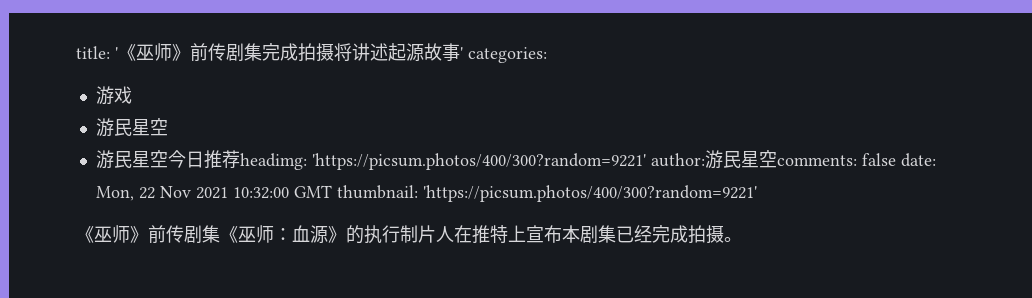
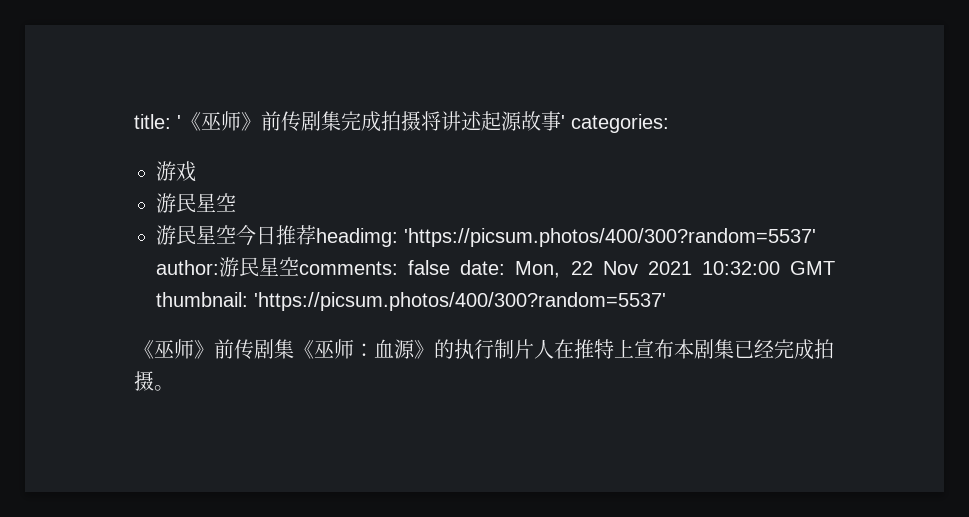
- 游民星空今日推荐headimg: 'https://picsum.photos/400/300?random=9221' author:游民星空comments: false date: Mon, 22 Nov 2021 10:32:00 GMT thumbnail: 'https://picsum.photos/400/300?random=9221'
+ 游民星空今日推荐headimg: 'https://picsum.photos/400/300?random=5537' author:游民星空comments: false date: Mon, 22 Nov 2021 10:32:00 GMT thumbnail: 'https://picsum.photos/400/300?random=5537'

